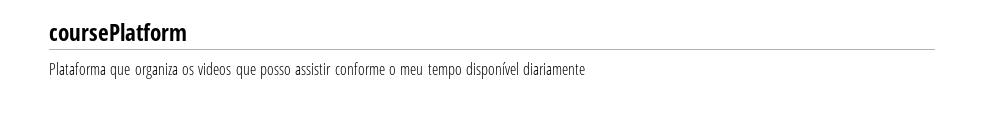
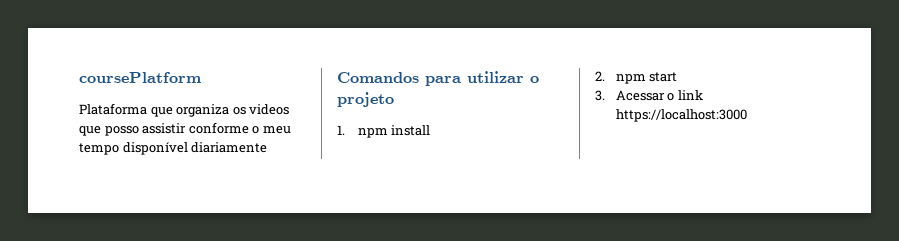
+ Comandos para utilizar o projeto
+ 1. npm install
+ 2. npm start
+ 3. Acessar o link https://localhost:3000

